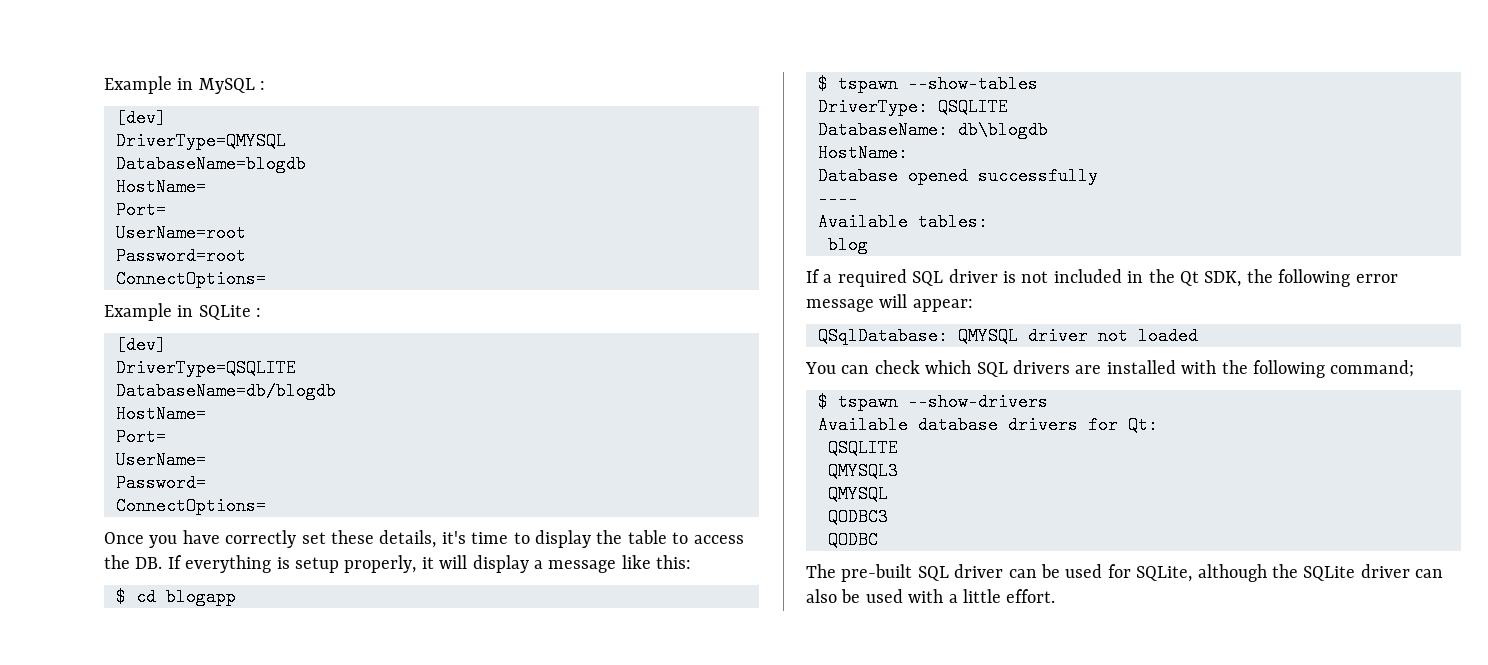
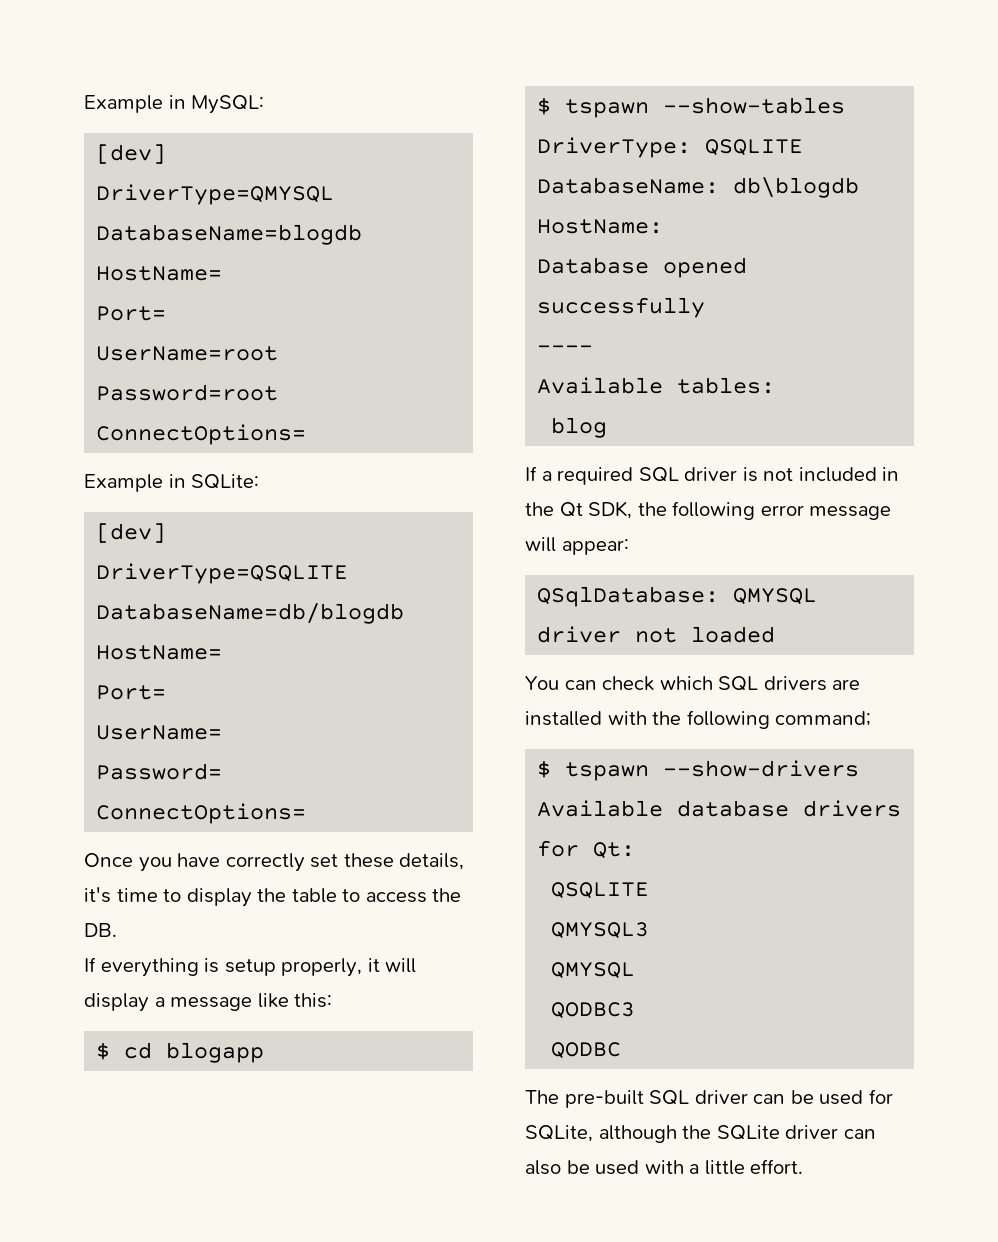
- Example in MySQL :
+ Example in MySQL:
- Example in SQLite :
+ Example in SQLite:
- Once you have correctly set these details, it's time to display the table to access the DB. If everything is setup properly, it will display a message like this:
+ Once you have correctly set these details, it's time to display the table to access the DB.
+ If everything is setup properly, it will display a message like this:

